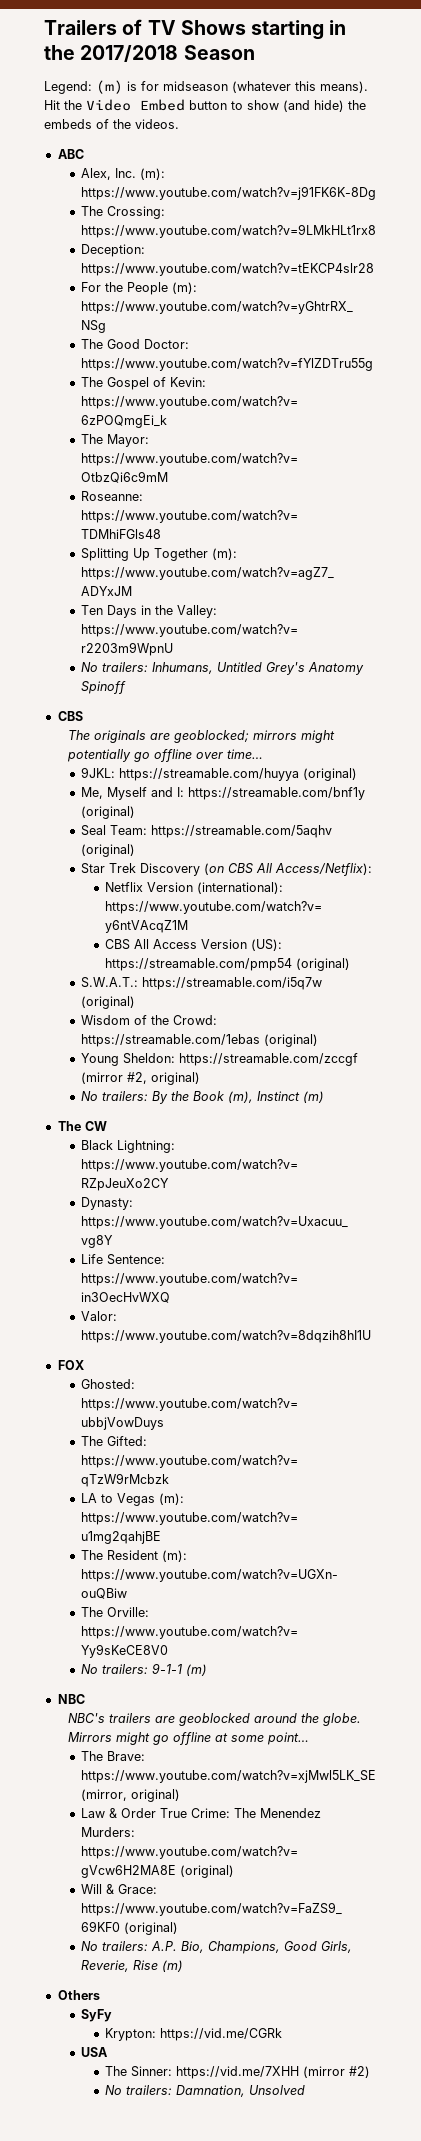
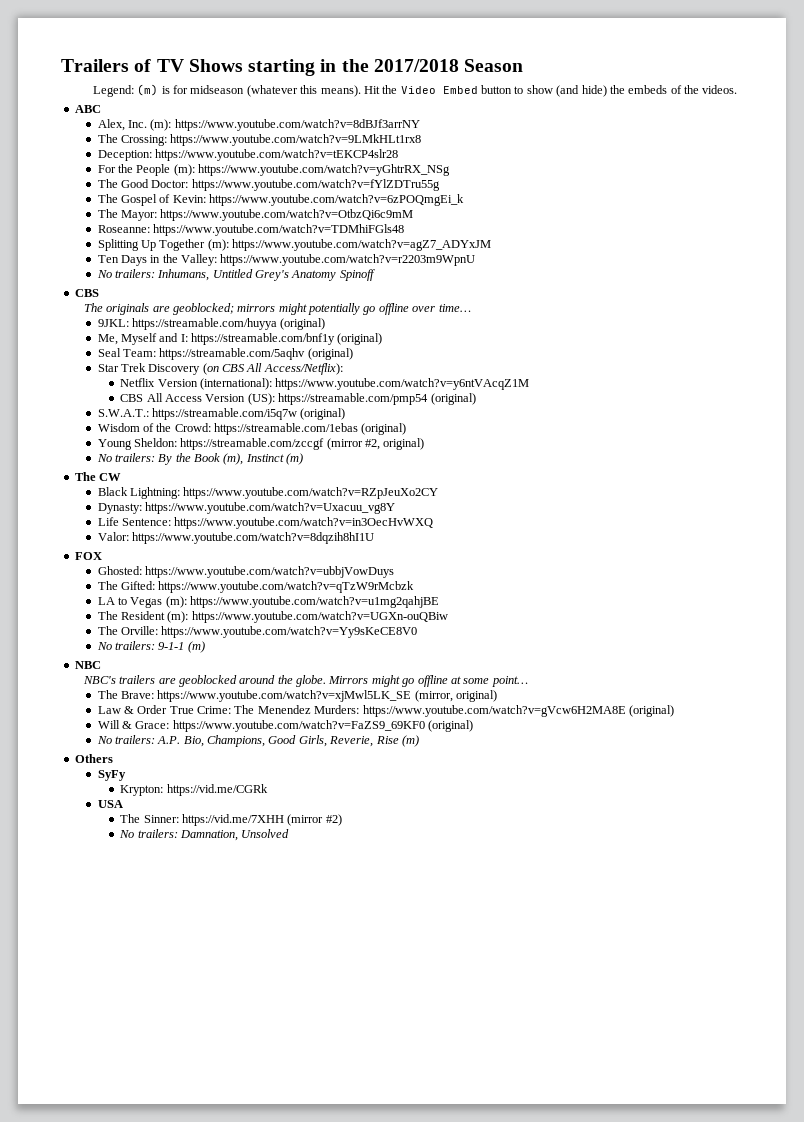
- Alex, Inc. (m): https://www.youtube.com/watch?v=j91FK6K-8Dg
+ Alex, Inc. (m): https://www.youtube.com/watch?v=8dBJf3arrNY

